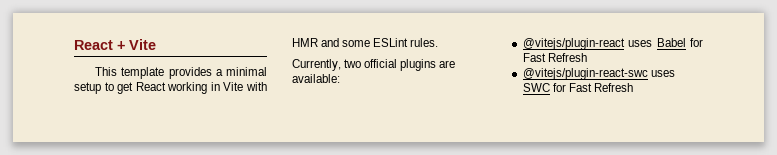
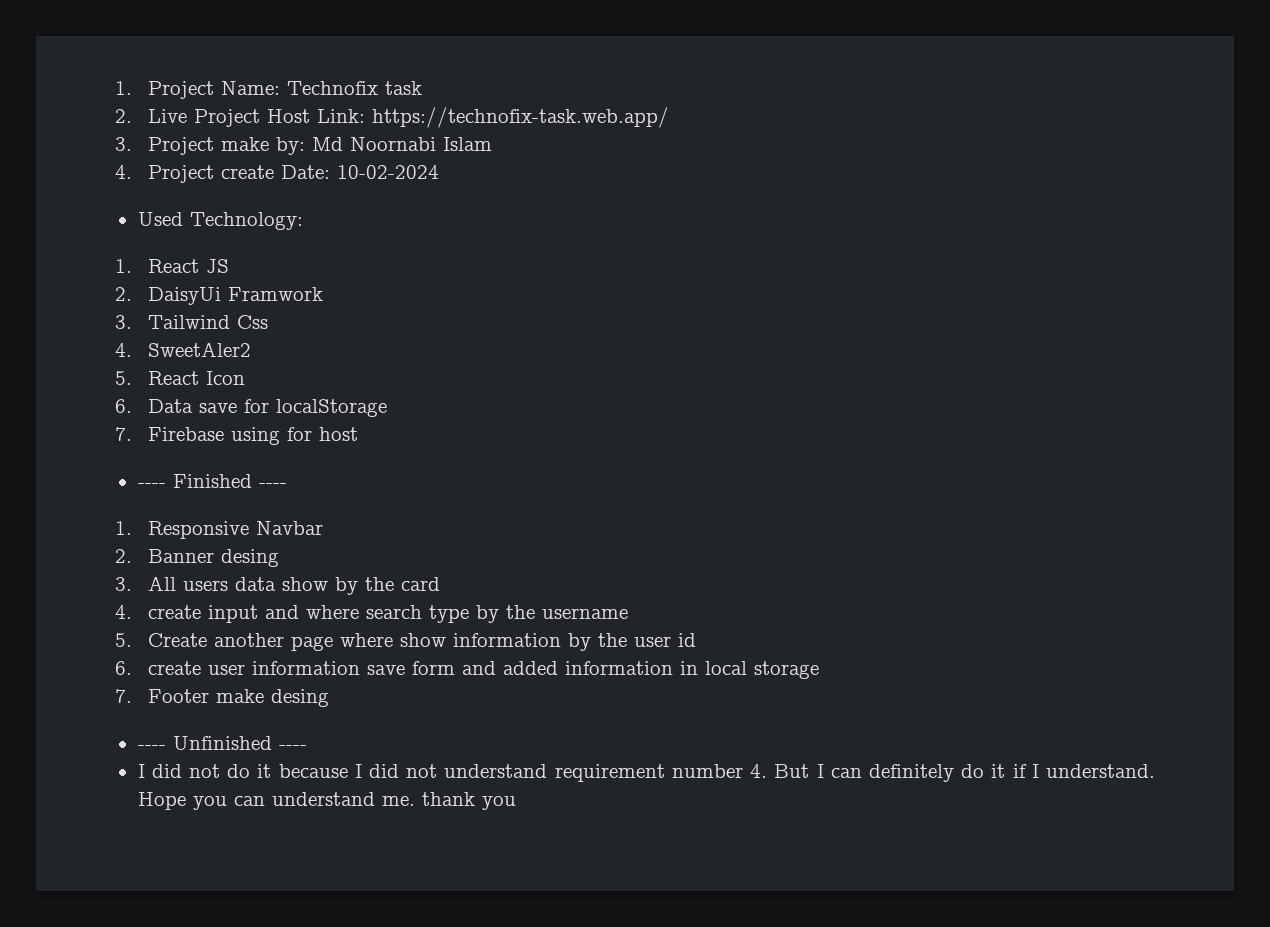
- React + Vite
- This template provides a minimal setup to get React working in Vite with HMR and some ESLint rules.
- Currently, two official plugins are available:
- @vitejs/plugin-react uses Babel for Fast Refresh
- @vitejs/plugin-react-swc uses SWC for Fast Refresh
+ 1. Project Name: Technofix task
+ 2. Live Project Host Link: https://technofix-task.web.app/
+ 3. Project make by: Md Noornabi Islam
+ 4. Project create Date: 10-02-2024
+ Used Technology:
+ 1. React JS
+ 2. DaisyUi Framwork
+ 3. Tailwind Css
+ 4. SweetAler2
+ 5. React Icon
+ 6. Data save for localStorage
+ 7. Firebase using for host
+ ---- Finished ----
+ 1. Responsive Navbar
+ 2. Banner desing
+ 3. All users data show by the card
+ 4. create input and where search type by the username
+ 5. Create another page where show information by the user id
+ 6. create user information save form and added information in local storage
+ 7. Footer make desing
+ ---- Unfinished ----
+ I did not do it because I did not understand requirement number 4. But I can definitely do it if I understand. Hope you can understand me. thank you

